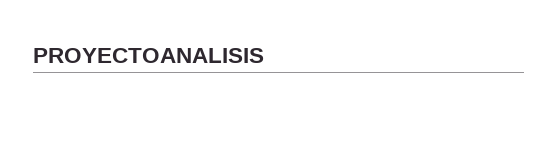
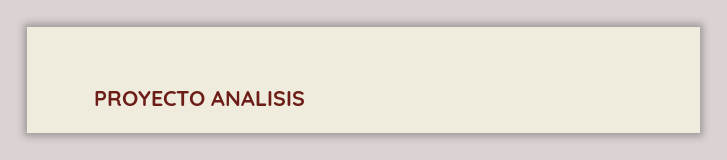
- PROYECTOANALISIS
+ PROYECTO ANALISIS

